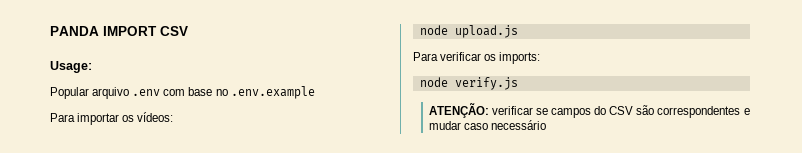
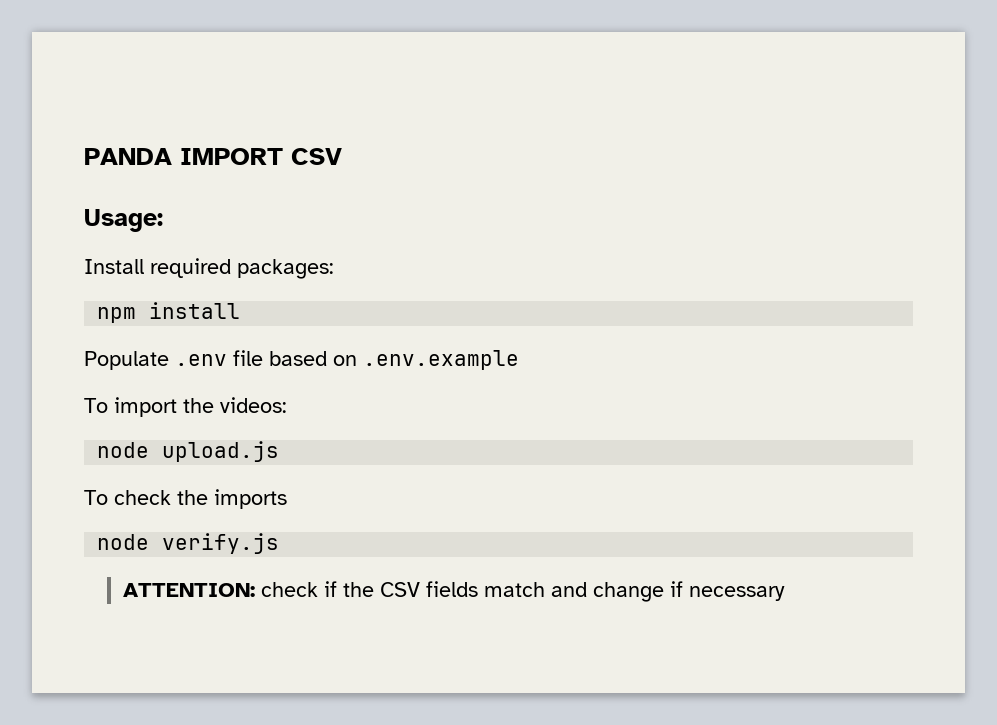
- Popular arquivo .env com base no .env.example
- Para importar os vídeos:
+ Install required packages:
+ npm install
+ Populate .env file based on .env.example
+ To import the videos:
  node upload.js
- Para verificar os imports:
+ To check the imports
  node verify.js
- ATENÇÃO: verificar se campos do CSV são correspondentes e mudar caso necessário
+ ATTENTION: check if the CSV fields match and change if necessary

